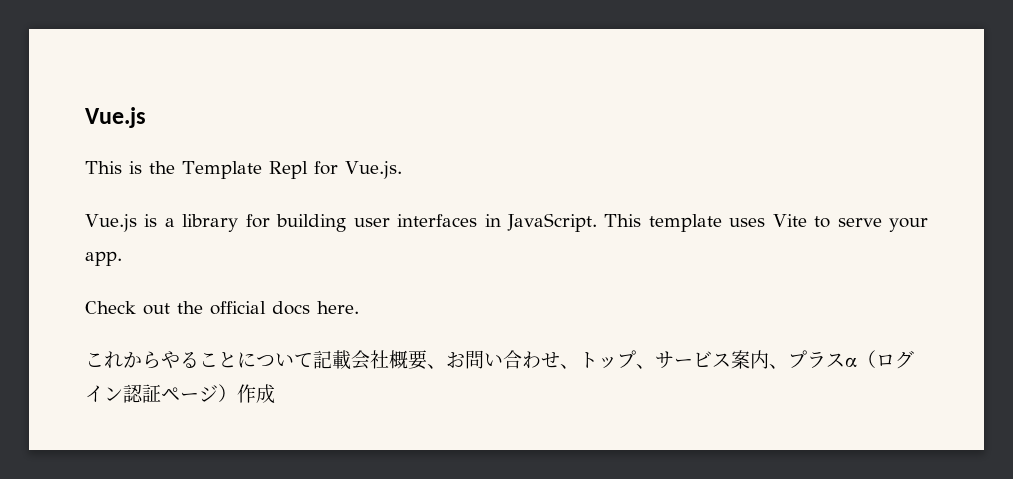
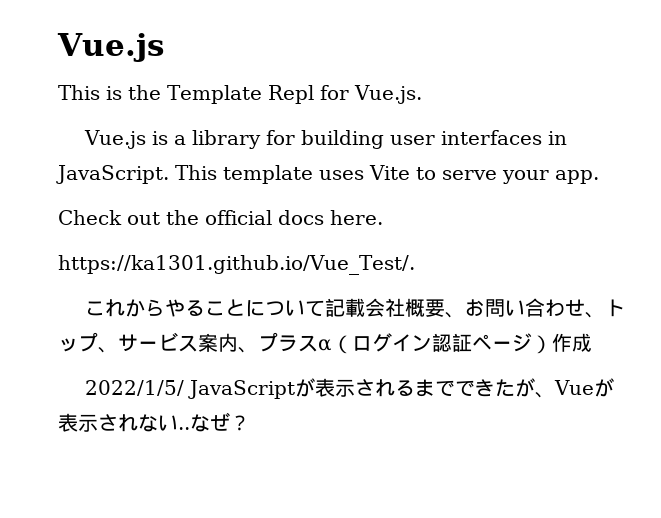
+ https://ka1301.github.io/Vue_Test/.
+ 2022/1/5/ JavaScriptが表示されるまでできたが、Vueが表示されない..なぜ？

